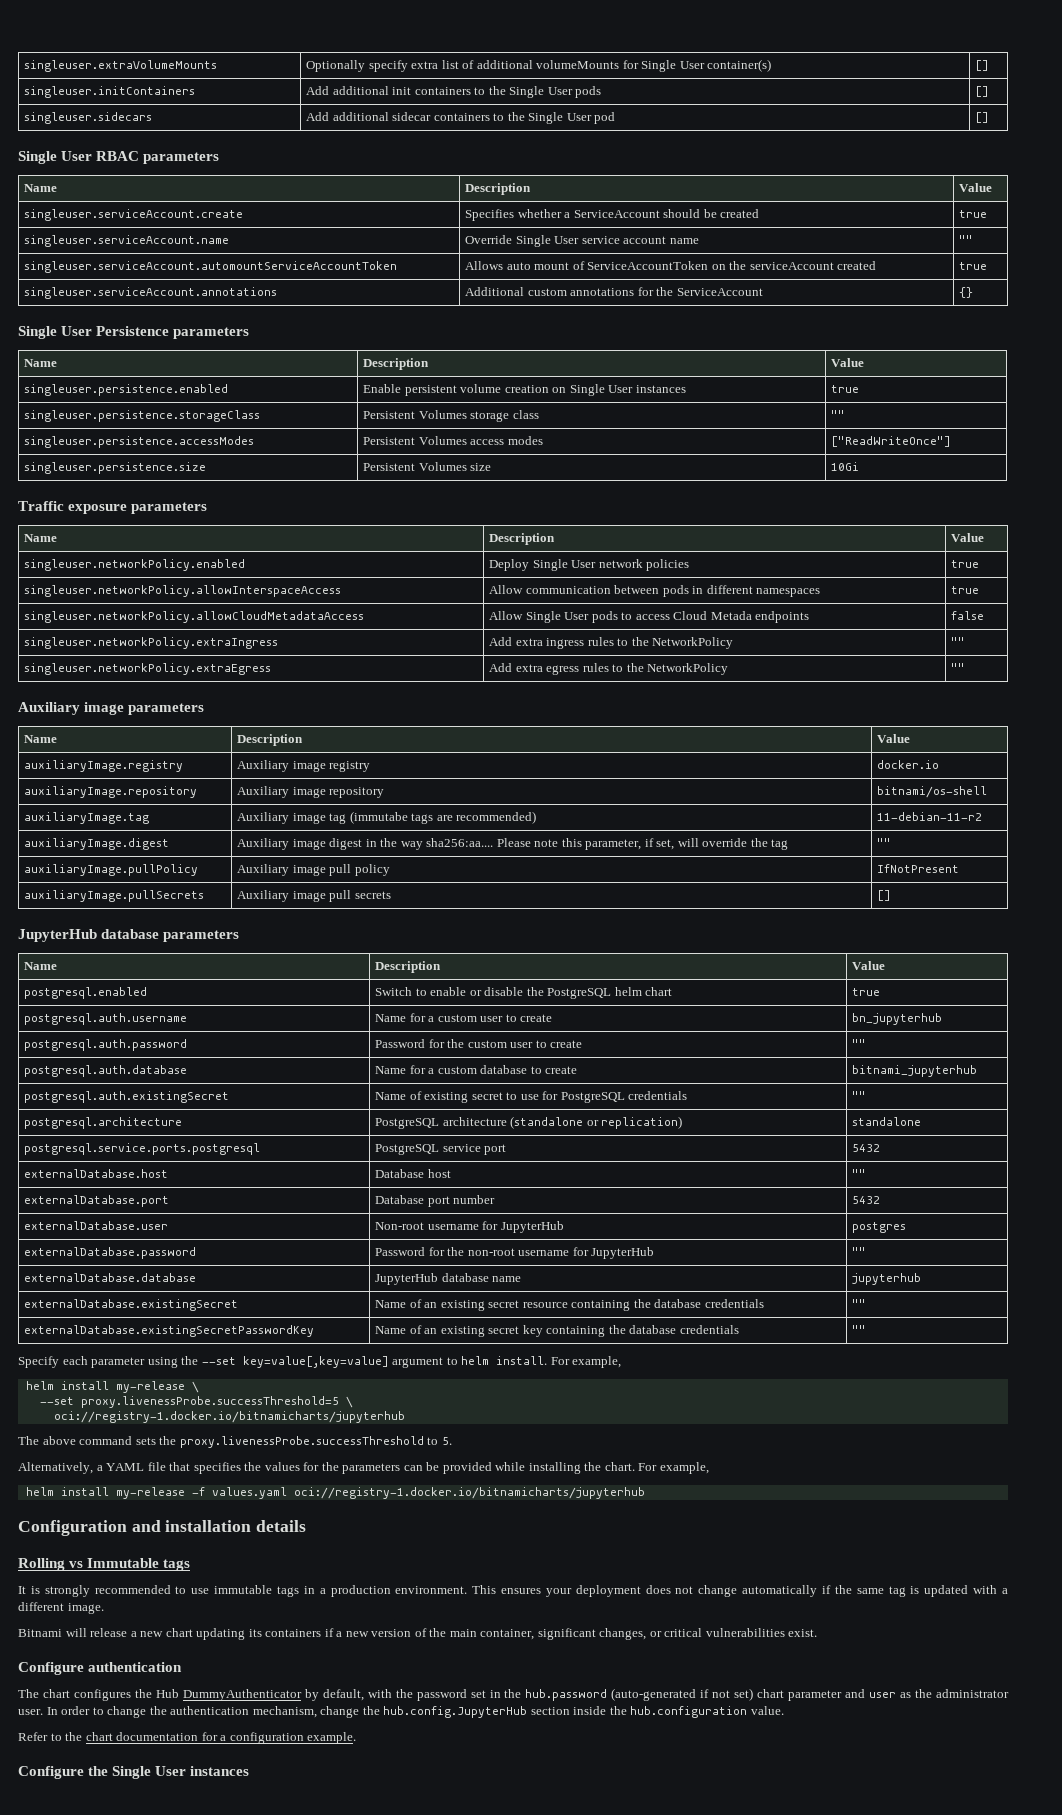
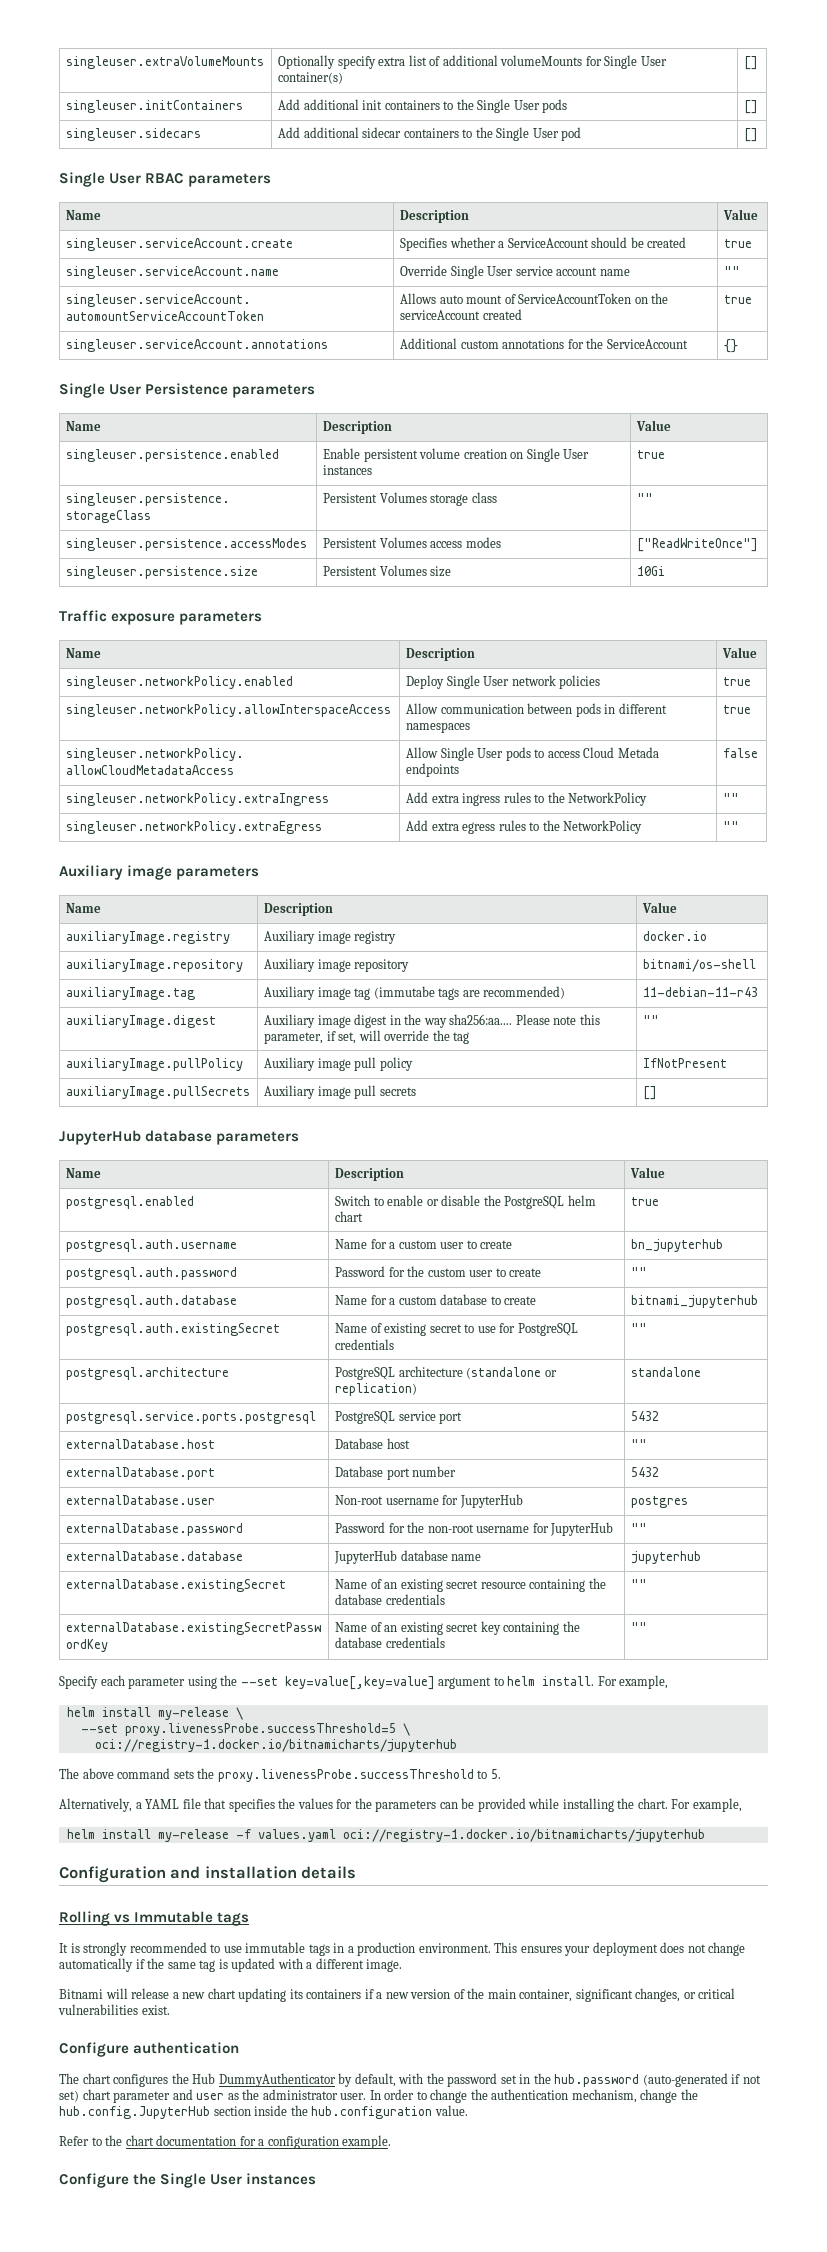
- auxiliaryImage.tag | Auxiliary image tag (immutabe tags are recommended) | 11-debian-11-r2
+ auxiliaryImage.tag | Auxiliary image tag (immutabe tags are recommended) | 11-debian-11-r43

